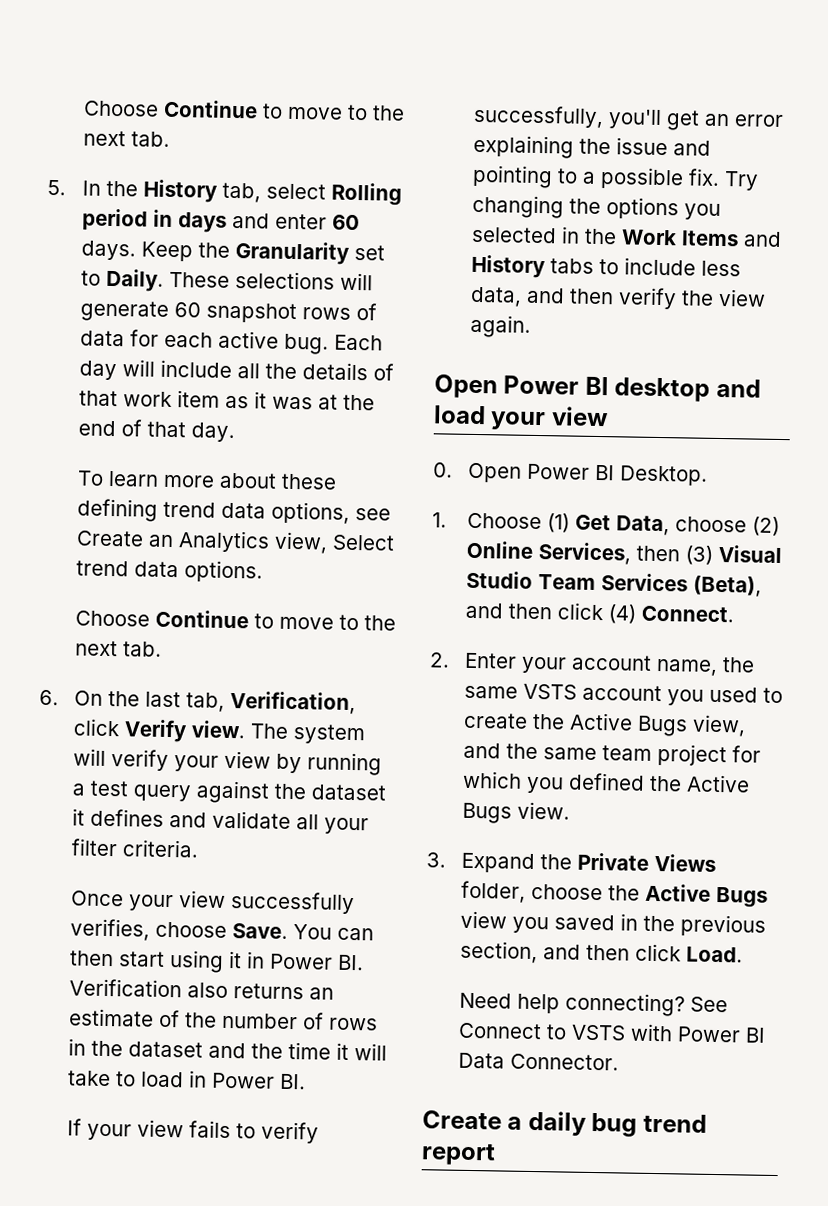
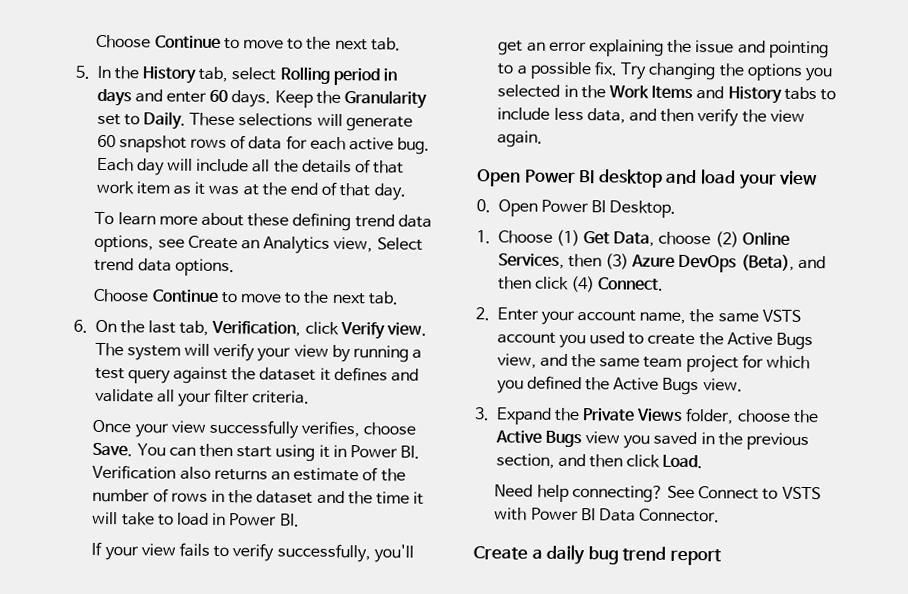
- 1. Choose (1) Get Data, choose (2) Online Services, then (3) Visual Studio Team Services (Beta), and then click (4) Connect.
+ 1. Choose (1) Get Data, choose (2) Online Services, then (3) Azure DevOps (Beta), and then click (4) Connect.

